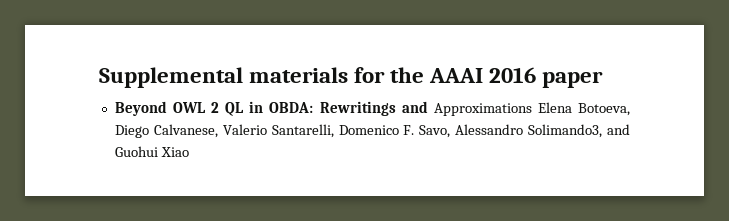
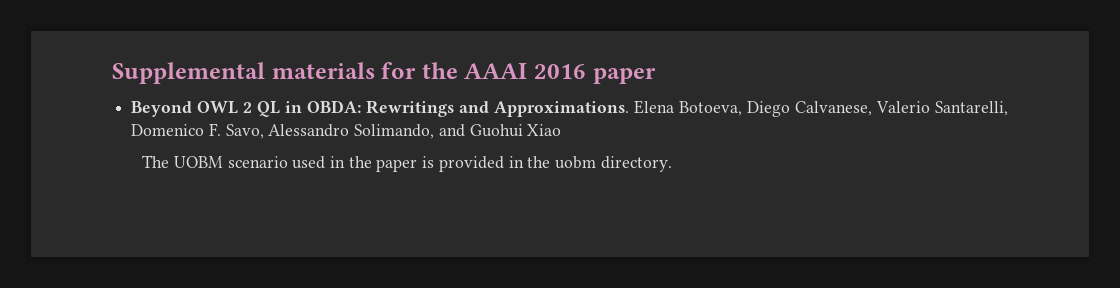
- Beyond OWL 2 QL in OBDA: Rewritings and Approximations Elena Botoeva, Diego Calvanese, Valerio Santarelli, Domenico F. Savo, Alessandro Solimando3, and Guohui Xiao
+ Beyond OWL 2 QL in OBDA: Rewritings and Approximations. Elena Botoeva, Diego Calvanese, Valerio Santarelli, Domenico F. Savo, Alessandro Solimando, and Guohui Xiao
+ The UOBM scenario used in the paper is provided in the uobm directory.

